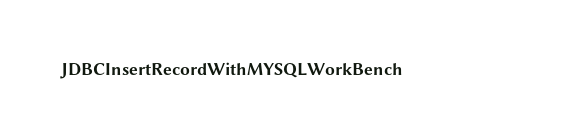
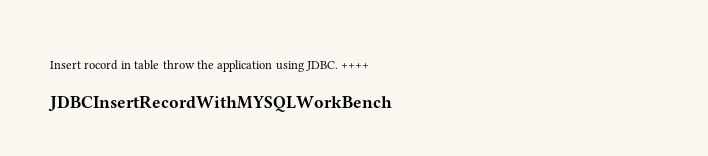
+ Insert rocord in table throw the application using JDBC. ++++

